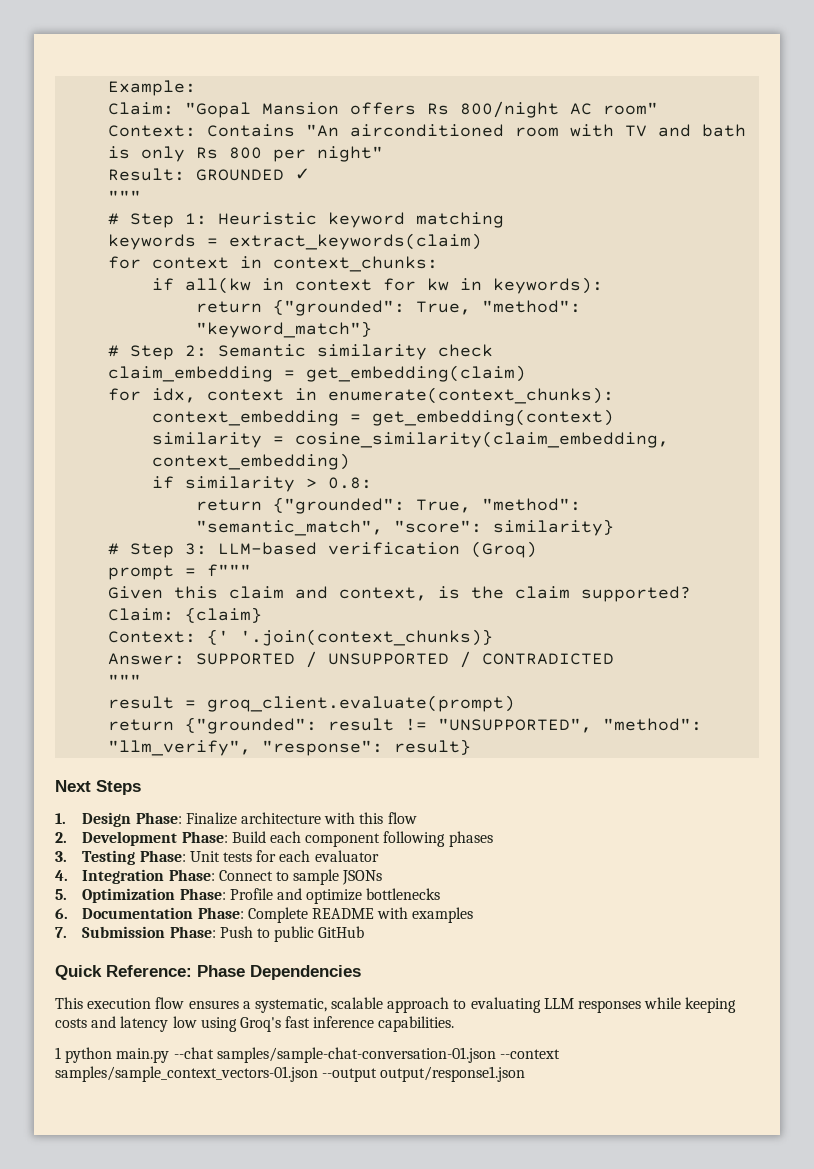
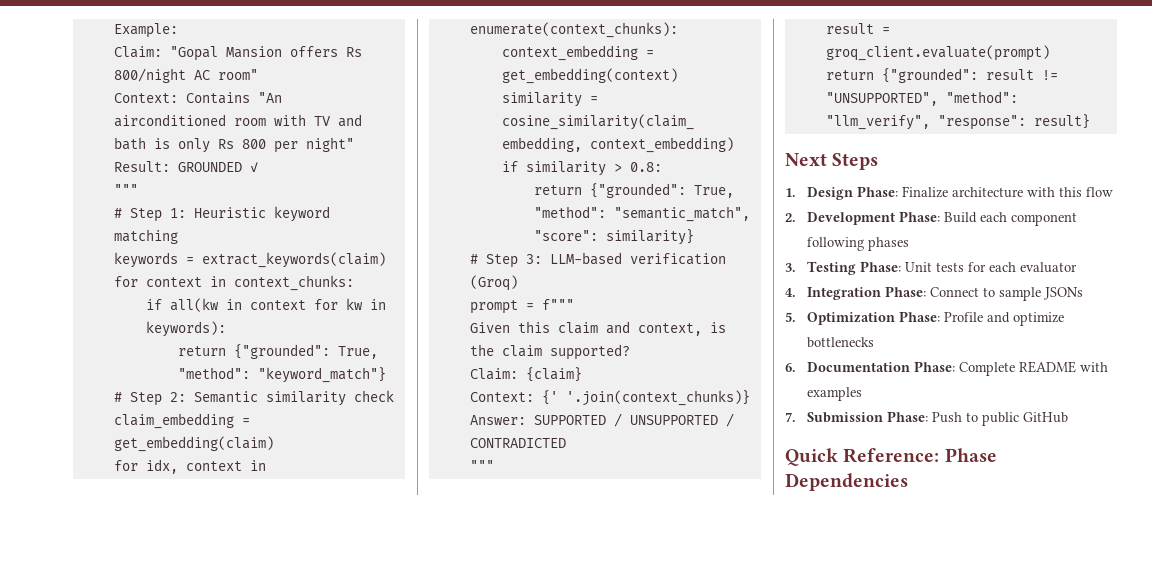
- This execution flow ensures a systematic, scalable approach to evaluating LLM responses while keeping costs and latency low using Groq's fast inference capabilities.
- 1 python main.py --chat samples/sample-chat-conversation-01.json --context samples/sample_context_vectors-01.json --output output/response1.json

